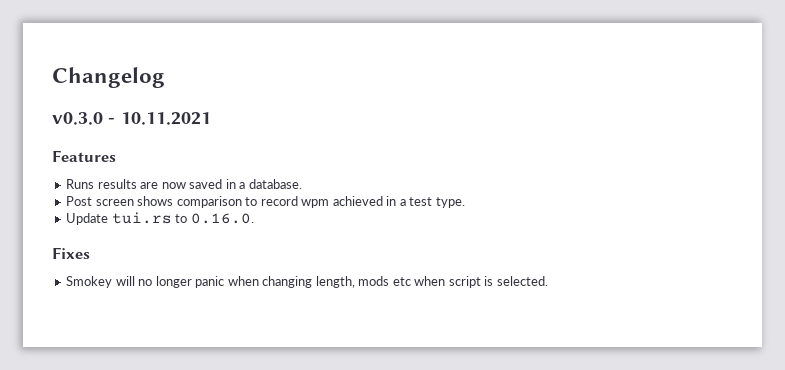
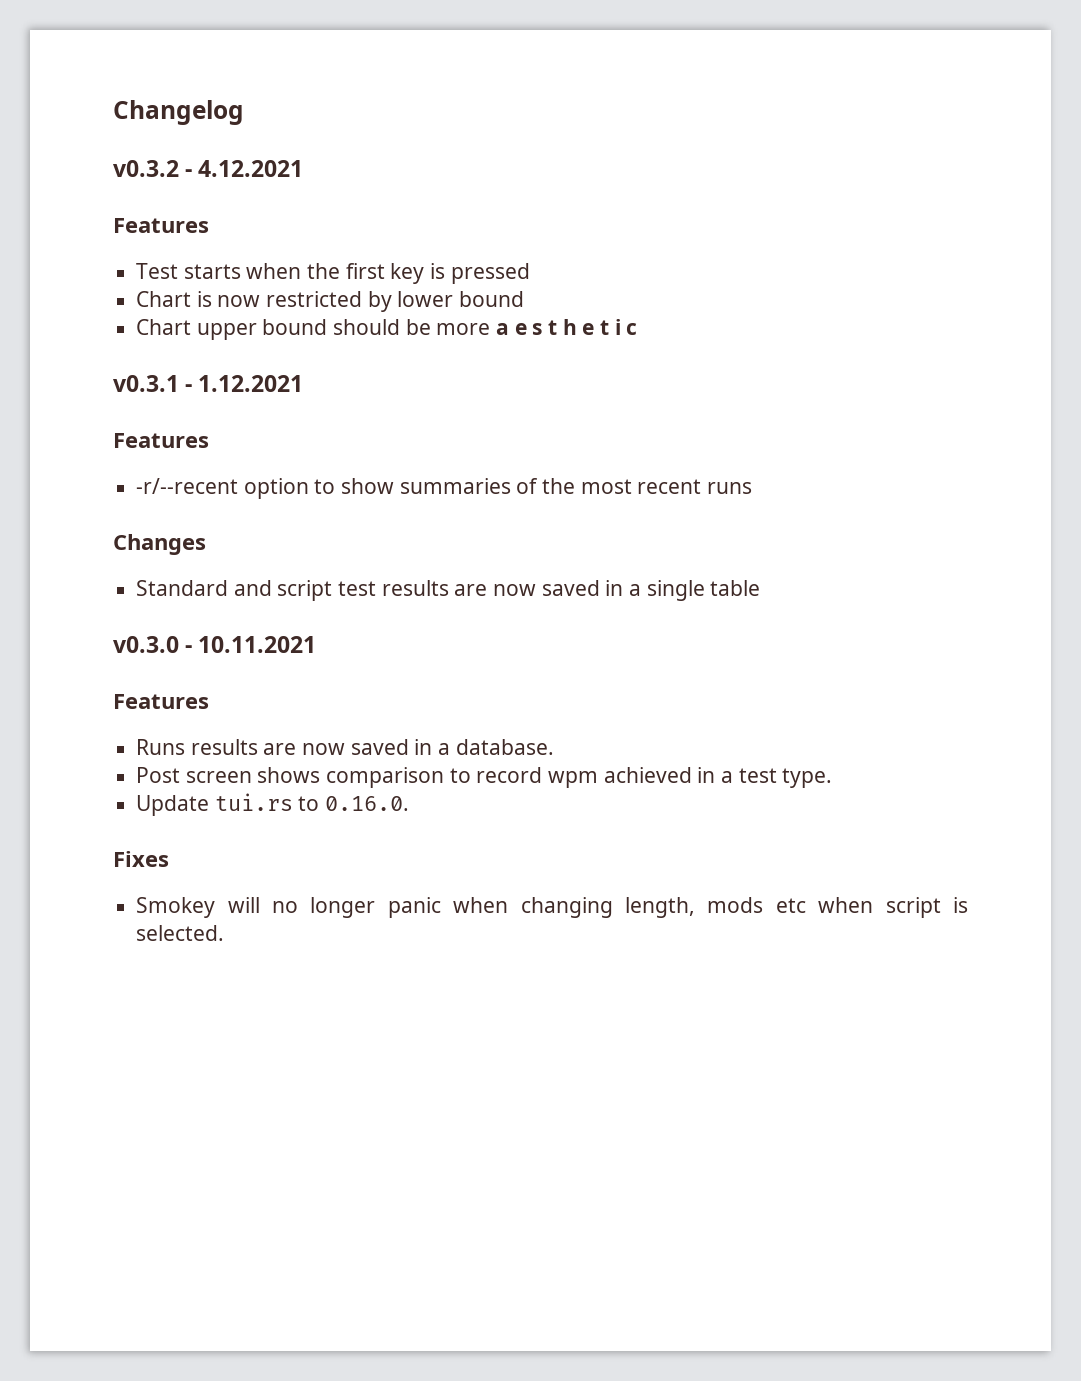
+ v0.3.2 - 4.12.2021
+ Features
+ Test starts when the first key is pressed
+ Chart is now restricted by lower bound
+ Chart upper bound should be more a e s t h e t i c
+ v0.3.1 - 1.12.2021
+ Features
+ -r/--recent option to show summaries of the most recent runs
+ Changes
+ Standard and script test results are now saved in a single table

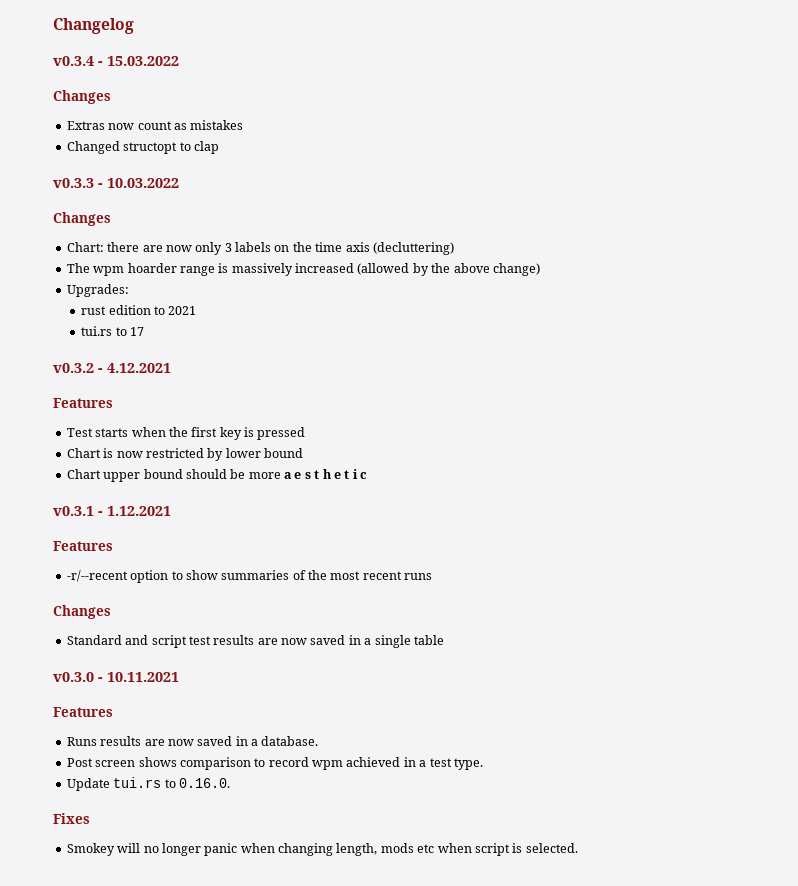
+ v0.3.4 - 15.03.2022
+ Changes
+ Extras now count as mistakes
+ Changed structopt to clap
+ v0.3.3 - 10.03.2022
+ Changes
+ Chart: there are now only 3 labels on the time axis (decluttering)
+ The wpm hoarder range is massively increased (allowed by the above change)
+ Upgrades:
+ rust edition to 2021
+ tui.rs to 17

